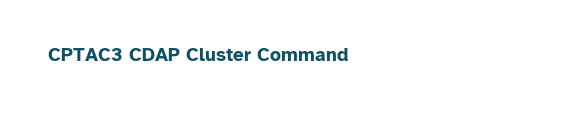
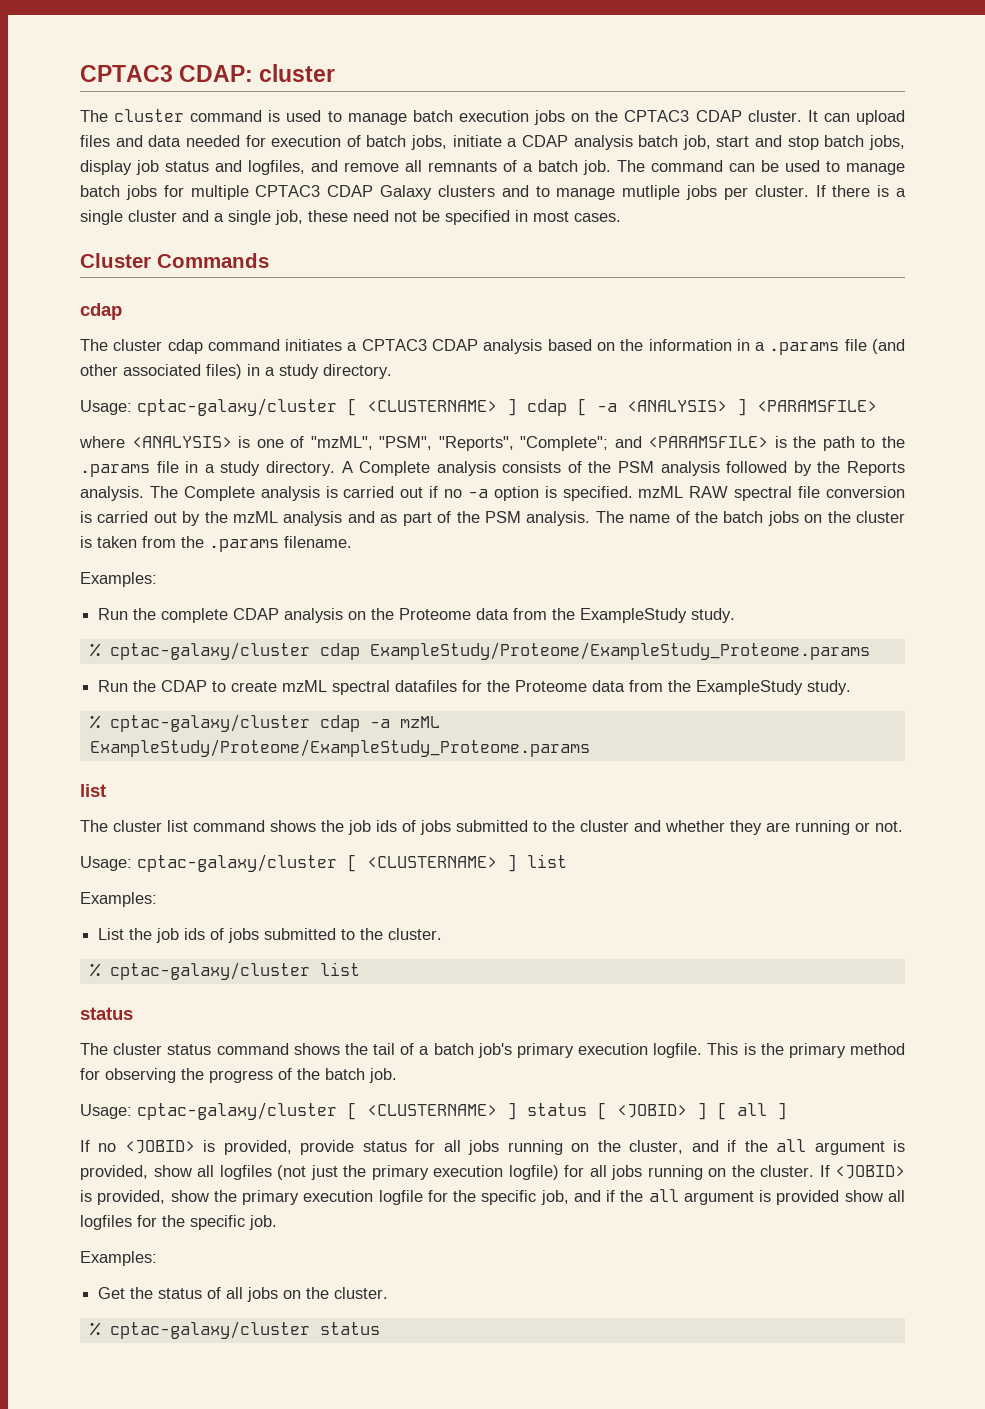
- CPTAC3 CDAP Cluster Command
+ CPTAC3 CDAP: cluster
+ The cluster command is used to manage batch execution jobs on the CPTAC3 CDAP cluster. It can upload files and data needed for execution of batch jobs, initiate a CDAP analysis batch job, start and stop batch jobs, display job status and logfiles, and remove all remnants of a batch job. The command can be used to manage batch jobs for multiple CPTAC3 CDAP Galaxy clusters and to manage mutliple jobs per cluster. If there is a single cluster and a single job, these need not be specified in most cases.
+ Cluster Commands
+ cdap
+ The cluster cdap command initiates a CPTAC3 CDAP analysis based on the information in a .params file (and other associated files) in a study directory.
+ Usage: cptac-galaxy/cluster [ <CLUSTERNAME> ] cdap [ -a <ANALYSIS> ] <PARAMSFILE>
+ where <ANALYSIS> is one of "mzML", "PSM", "Reports", "Complete"; and <PARAMSFILE> is the path to the .params file in a study directory. A Complete analysis consists of the PSM analysis followed by the Reports analysis. The Complete analysis is carried out if no -a option is specified. mzML RAW spectral file conversion is carried out by the mzML analysis and as part of the PSM analysis. The name of the batch jobs on the cluster is taken from the .params filename.
+ Examples:
+ Run the complete CDAP analysis on the Proteome data from the ExampleStudy study.
+ % cptac-galaxy/cluster cdap ExampleStudy/Proteome/ExampleStudy_Proteome.params
+ Run the CDAP to create mzML spectral datafiles for the Proteome data from the ExampleStudy study.
+ % cptac-galaxy/cluster cdap -a mzML ExampleStudy/Proteome/ExampleStudy_Proteome.params
+ list
+ The cluster list command shows the job ids of jobs submitted to the cluster and whether they are running or not.
+ Usage: cptac-galaxy/cluster [ <CLUSTERNAME> ] list
+ Examples:
+ List the job ids of jobs submitted to the cluster.
+ % cptac-galaxy/cluster list
+ status
+ The cluster status command shows the tail of a batch job's primary execution logfile. This is the primary method for observing the progress of the batch job.
+ Usage: cptac-galaxy/cluster [ <CLUSTERNAME> ] status [ <JOBID> ] [ all ]
+ If no <JOBID> is provided, provide status for all jobs running on the cluster, and if the all argument is provided, show all logfiles (not just the primary execution logfile) for all jobs running on the cluster. If <JOBID> is provided, show the primary execution logfile for the specific job, and if the all argument is provided show all logfiles for the specific job.
+ Examples:
+ Get the status of all jobs on the cluster.
+ % cptac-galaxy/cluster status

